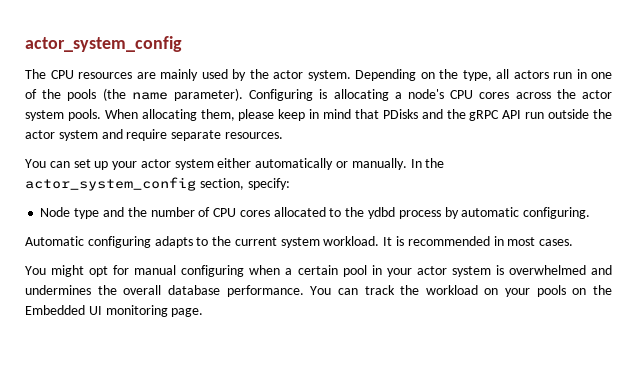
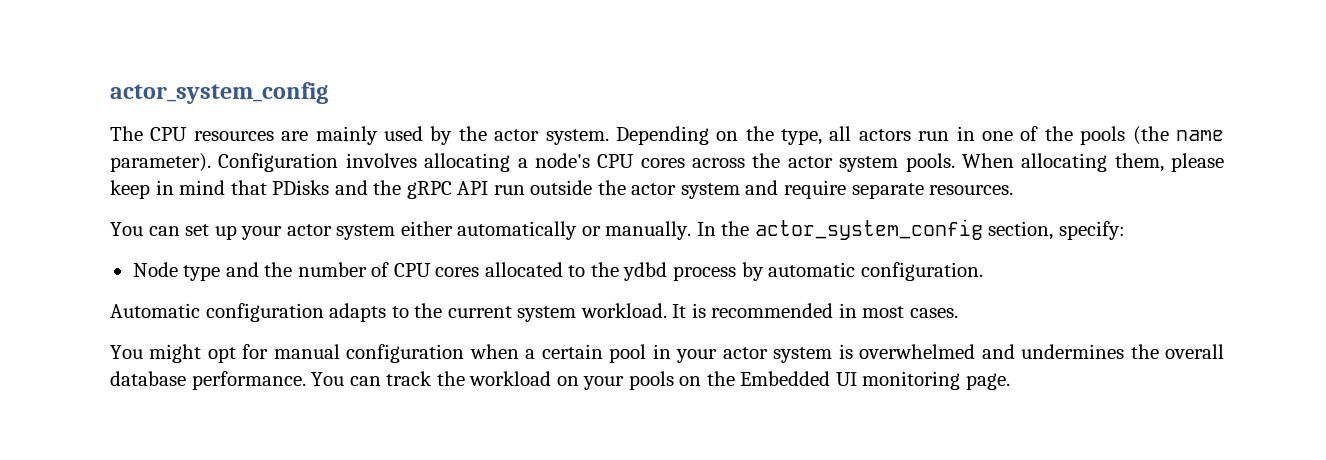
- Configuring is allocating a node's CPU cores across the actor system pools.
+ Configuration involves allocating a node's CPU cores across the actor system pools.
- Node type and the number of CPU cores allocated to the ydbd process by automatic configuring.
+ Node type and the number of CPU cores allocated to the ydbd process by automatic configuration.
- Automatic configuring adapts to the current system workload.
+ Automatic configuration adapts to the current system workload.
- You might opt for manual configuring when a certain pool in your actor system is overwhelmed and undermines the overall database performance.
+ You might opt for manual configuration when a certain pool in your actor system is overwhelmed and undermines the overall database performance.

